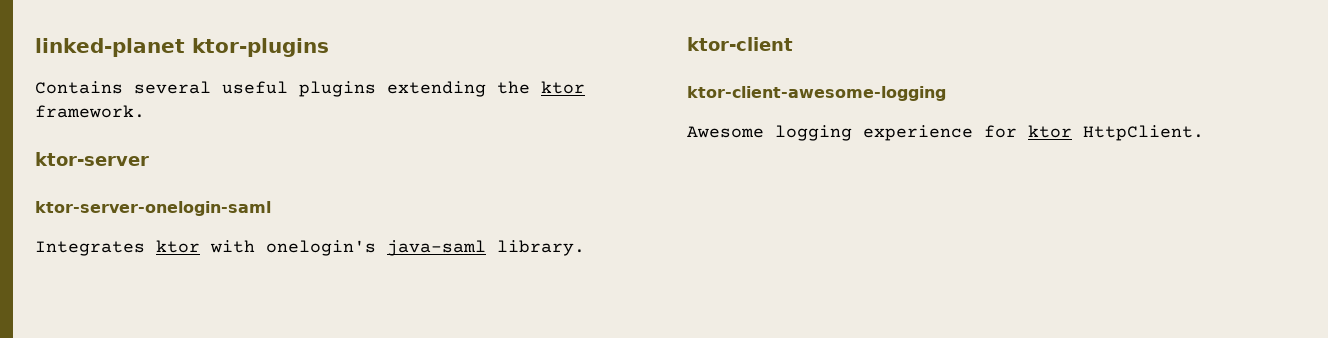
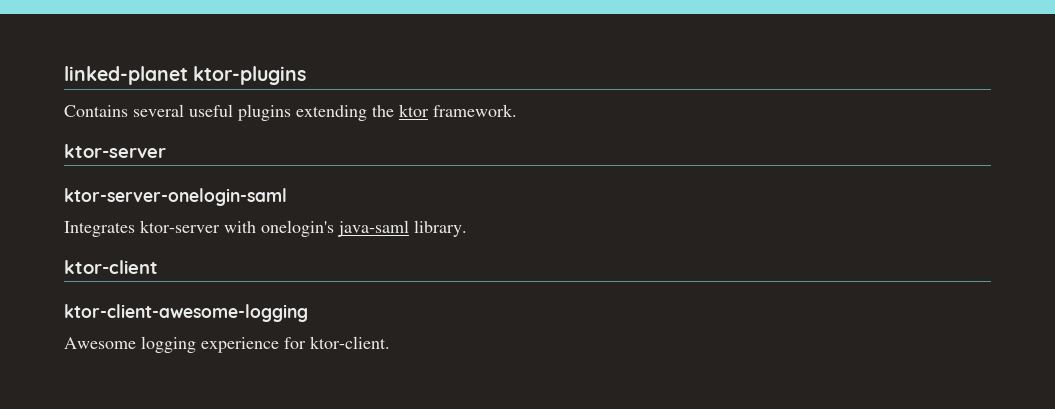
- Integrates ktor with onelogin's java-saml library.
+ Integrates ktor-server with onelogin's java-saml library.
- Awesome logging experience for ktor HttpClient.
+ Awesome logging experience for ktor-client.

